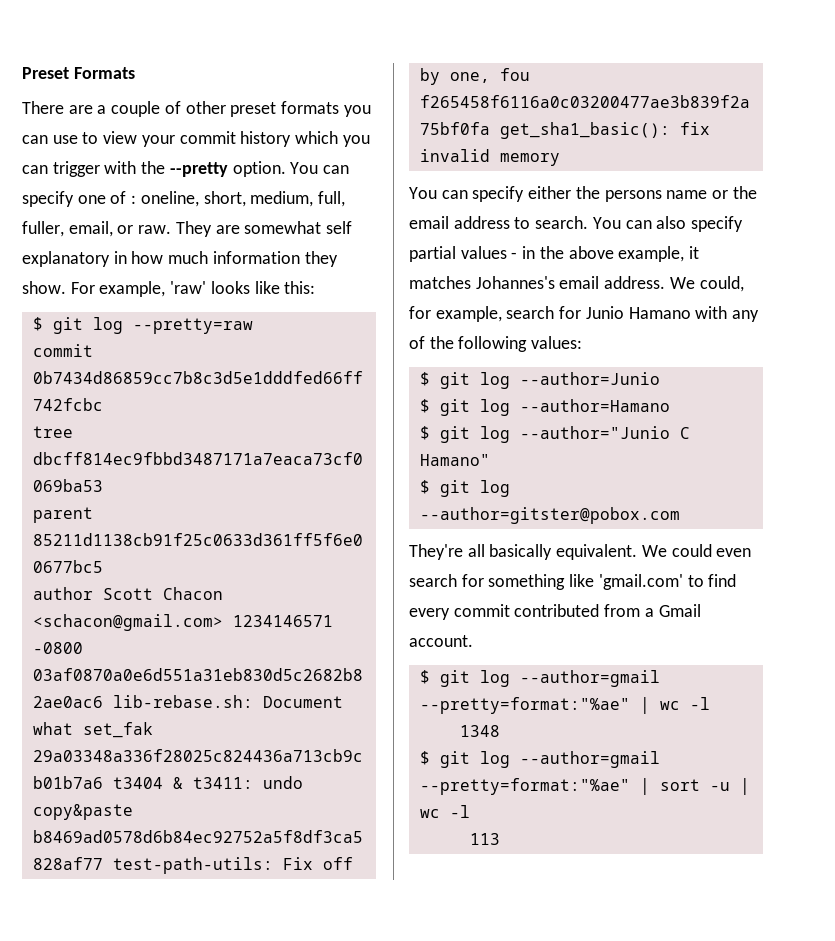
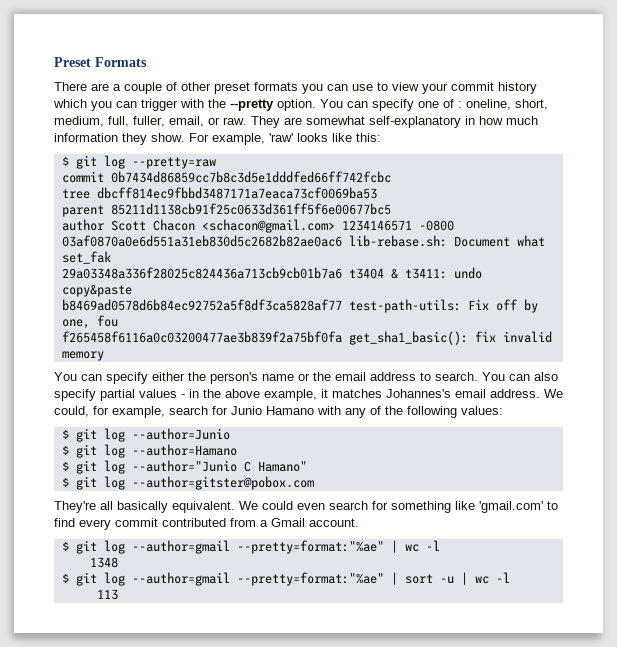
- They are somewhat self explanatory in how much information they show.
+ They are somewhat self-explanatory in how much information they show.
- You can specify either the persons name or the email address to search.
+ You can specify either the person's name or the email address to search.

